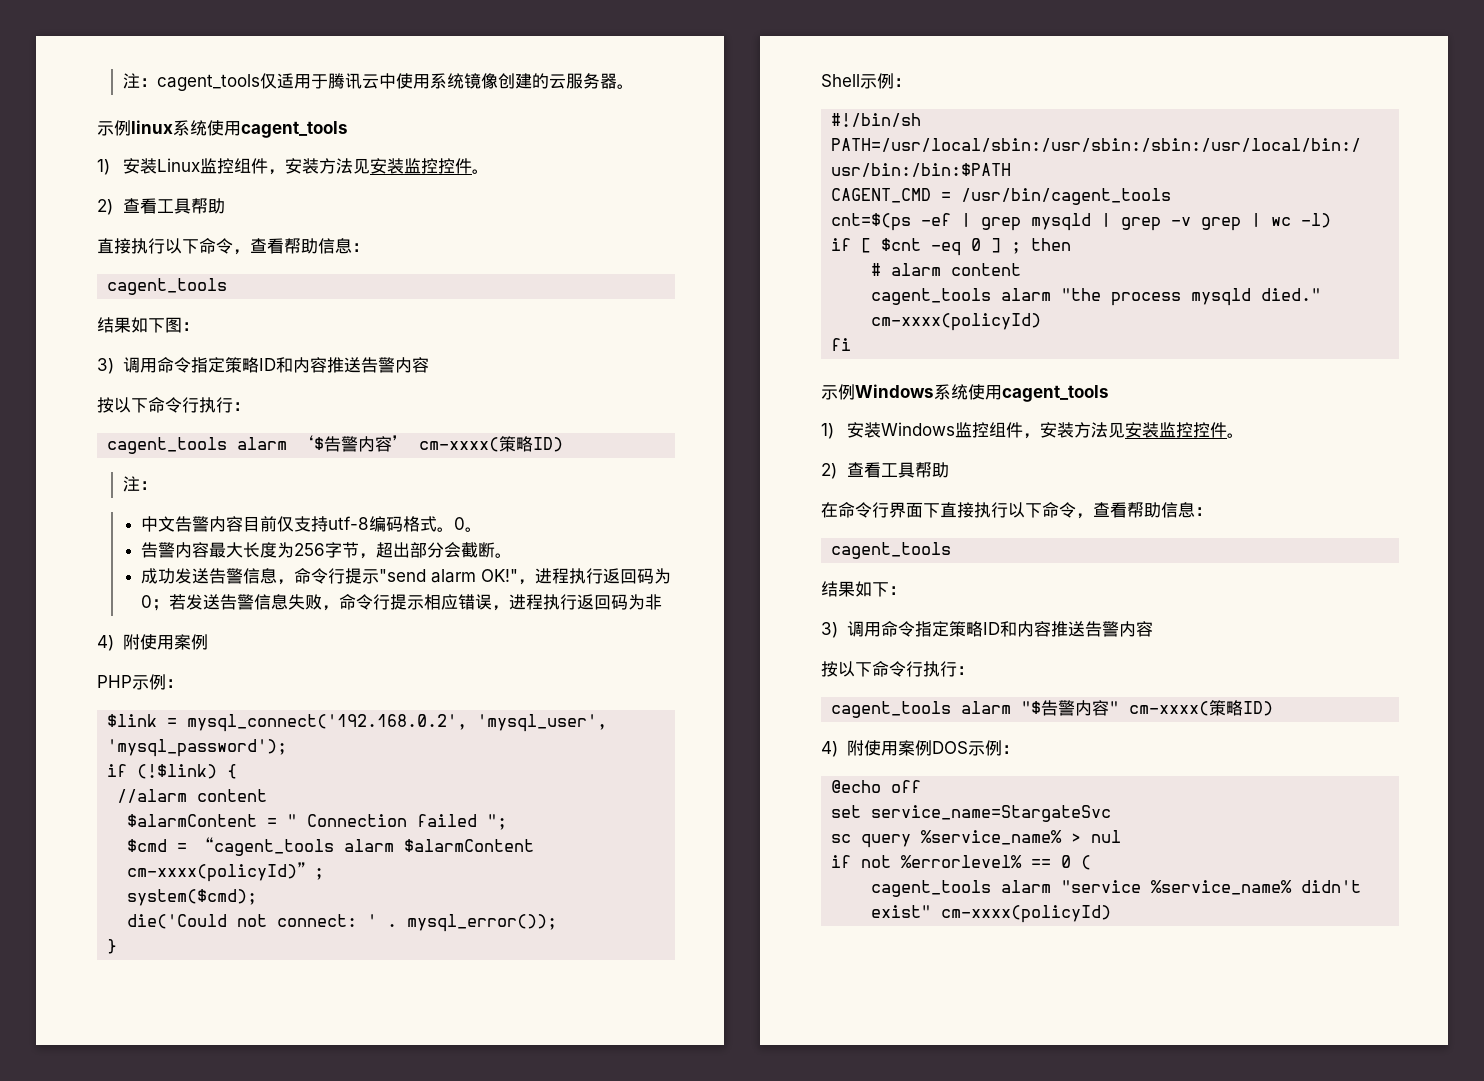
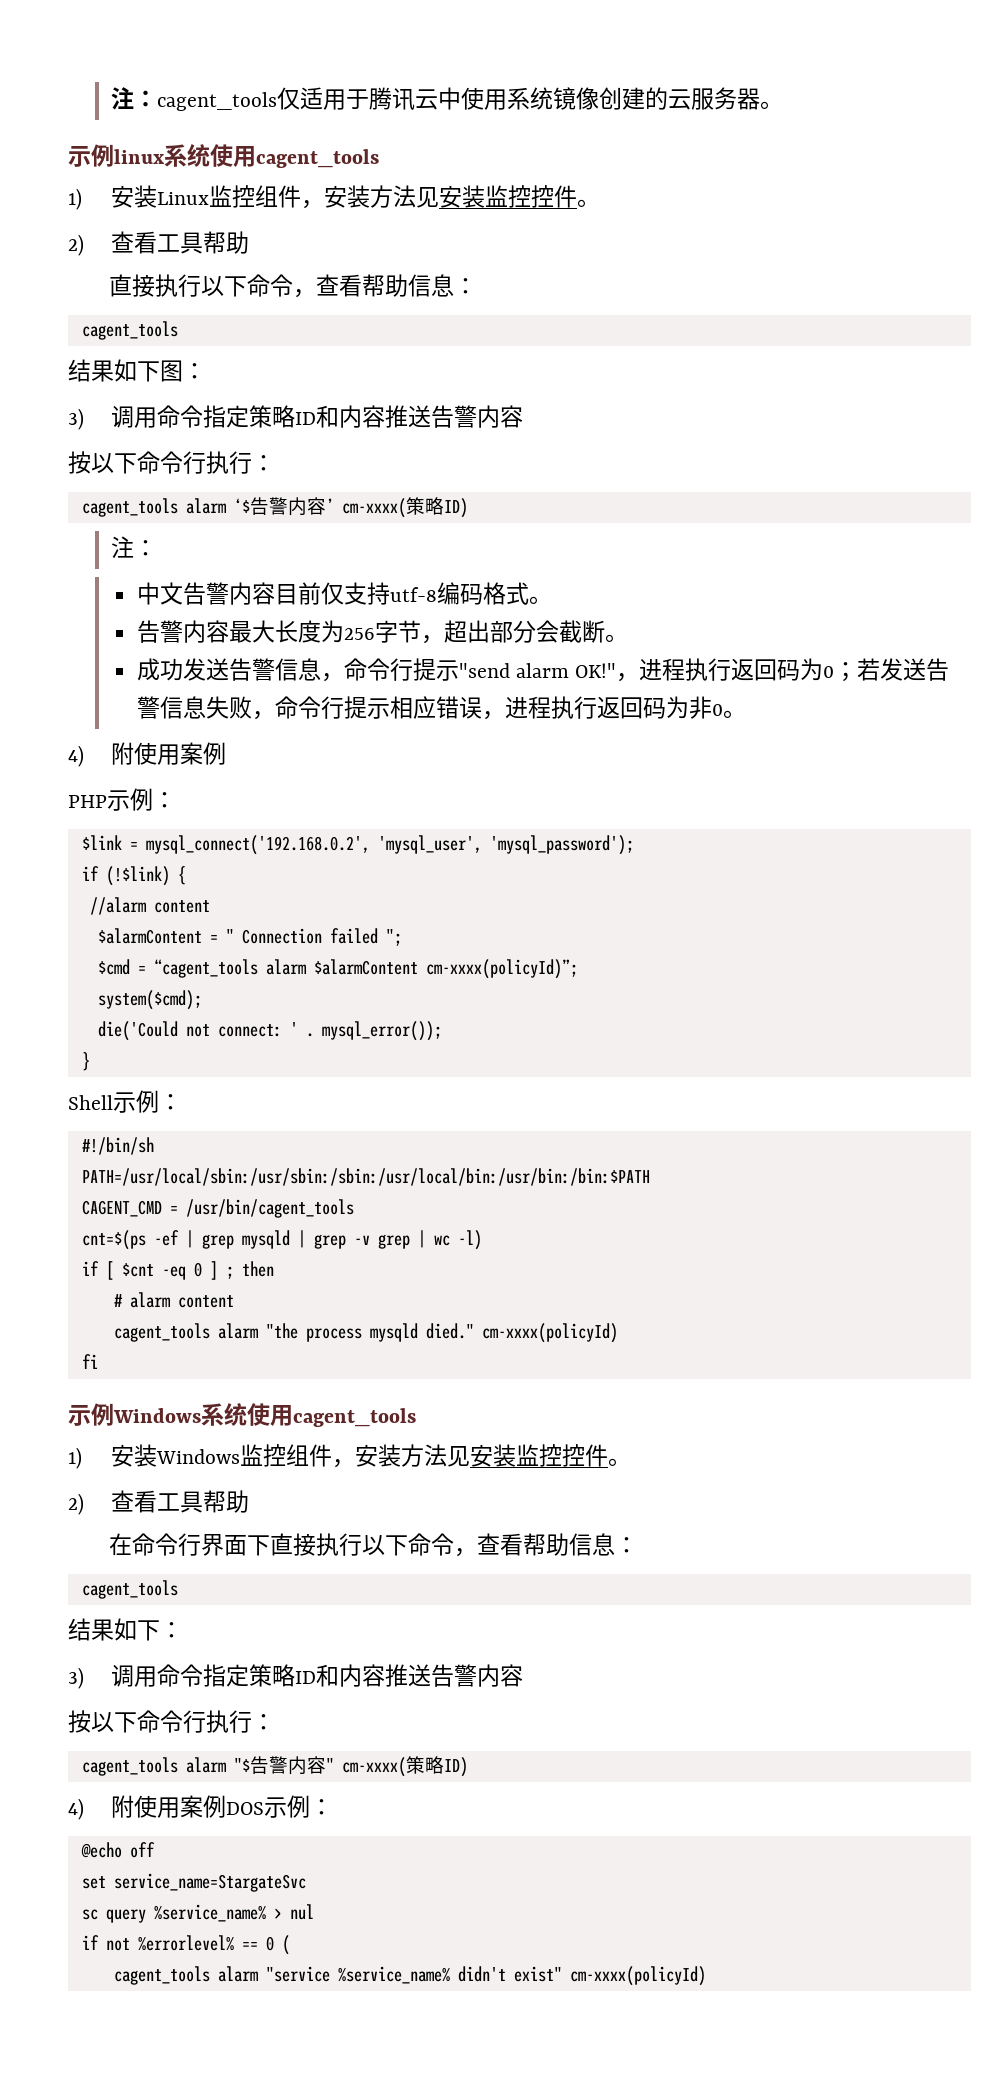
- 0。
- ，进程执行返回码为0；若发送告警信息失败，命令行提示相应错误，进程执行返回码为非
+ ，进程执行返回码为0；若发送告警信息失败，命令行提示相应错误，进程执行返回码为非0。

